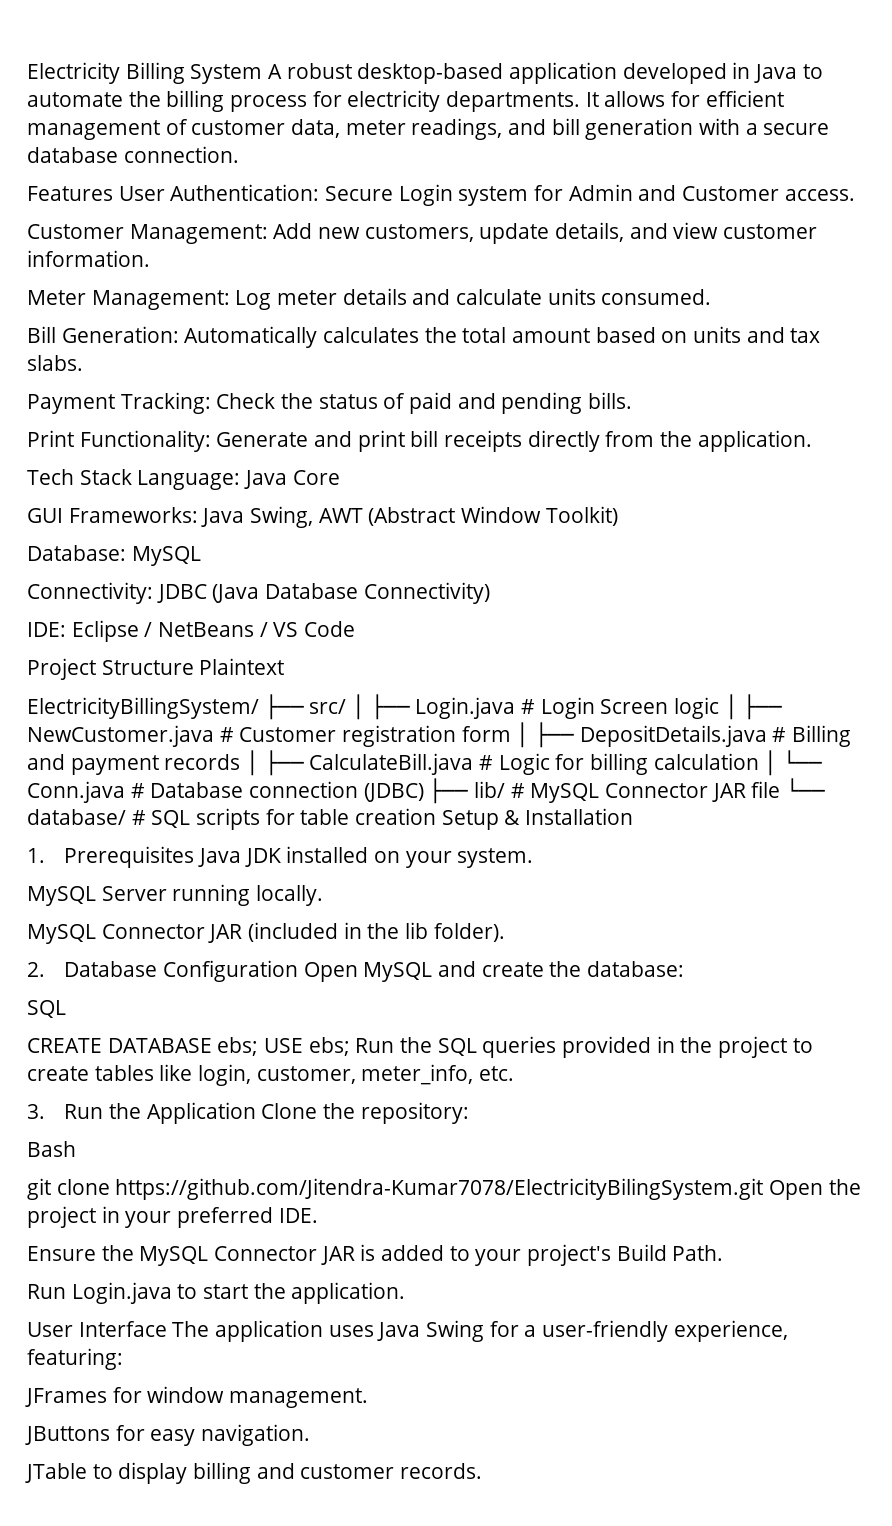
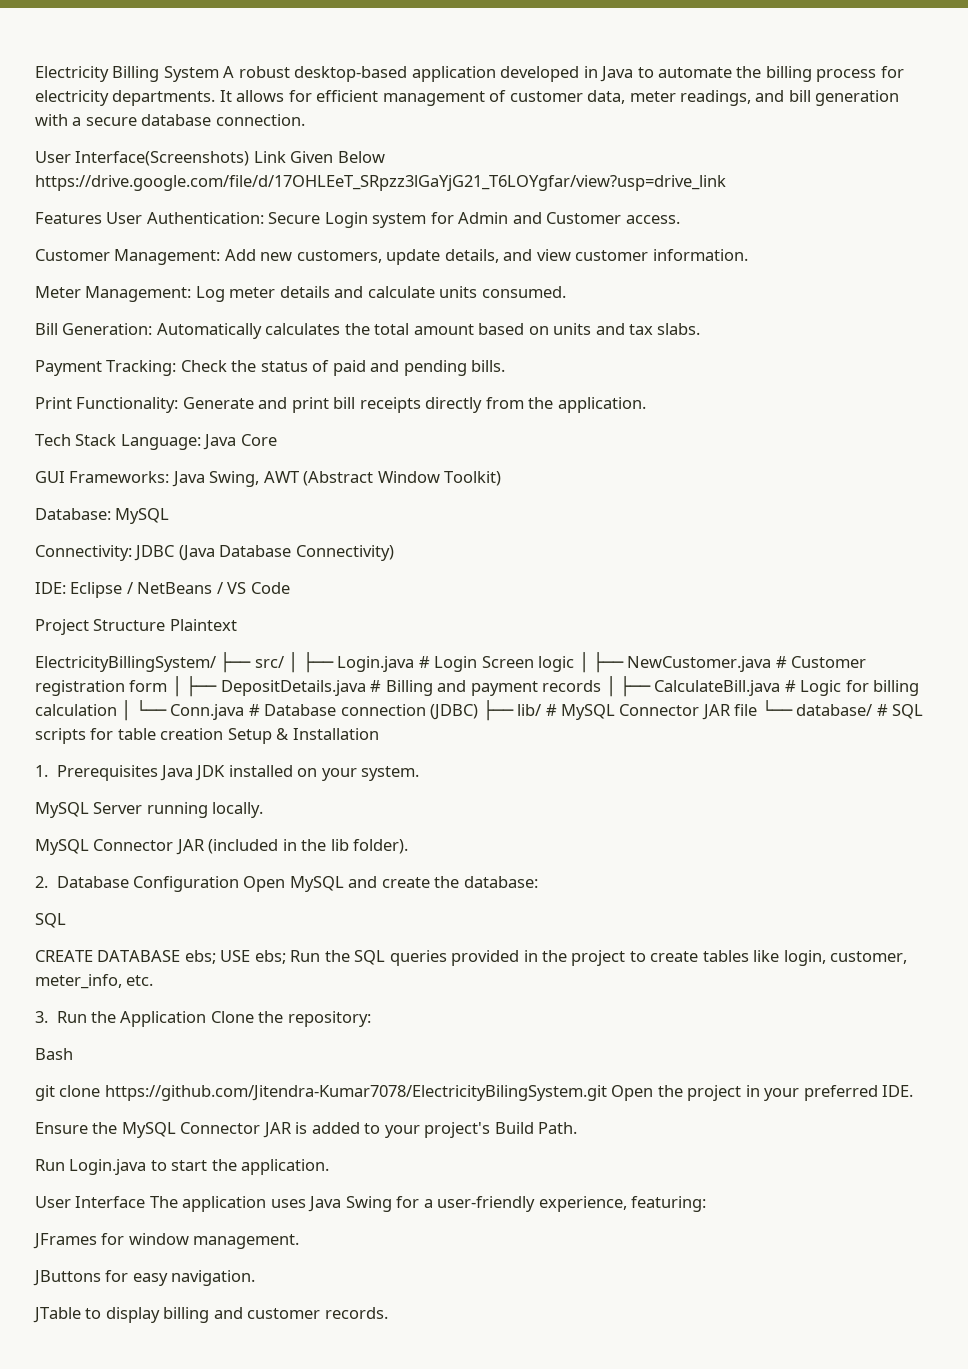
+ User Interface(Screenshots) Link Given Below https://drive.google.com/file/d/17OHLEeT_SRpzz3lGaYjG21_T6LOYgfar/view?usp=drive_link

